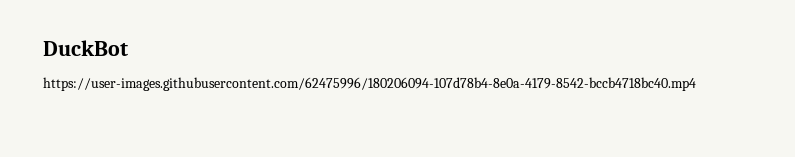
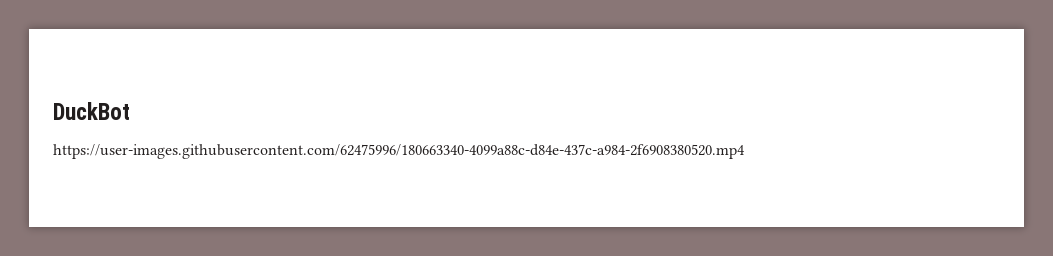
- https://user-images.githubusercontent.com/62475996/180206094-107d78b4-8e0a-4179-8542-bccb4718bc40.mp4
+ https://user-images.githubusercontent.com/62475996/180663340-4099a88c-d84e-437c-a984-2f6908380520.mp4

